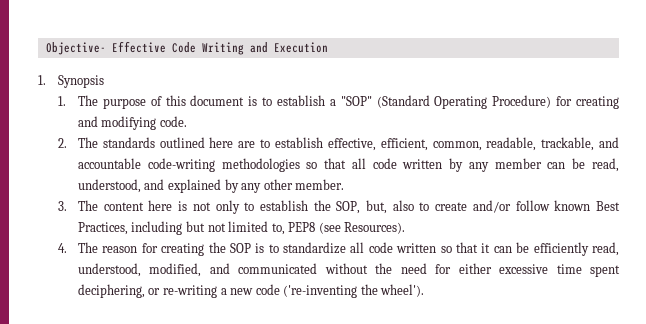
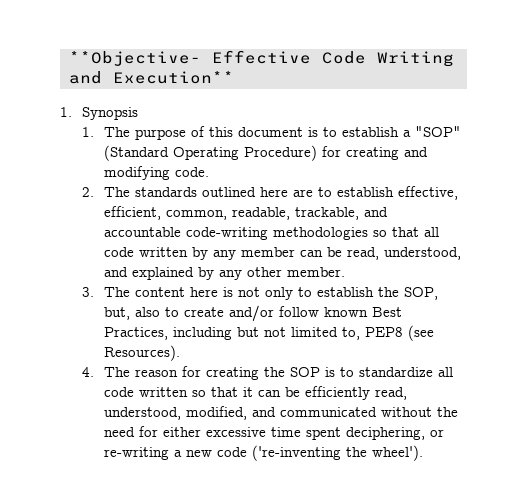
- Objective- Effective Code Writing and Execution
+ **Objective- Effective Code Writing and Execution**

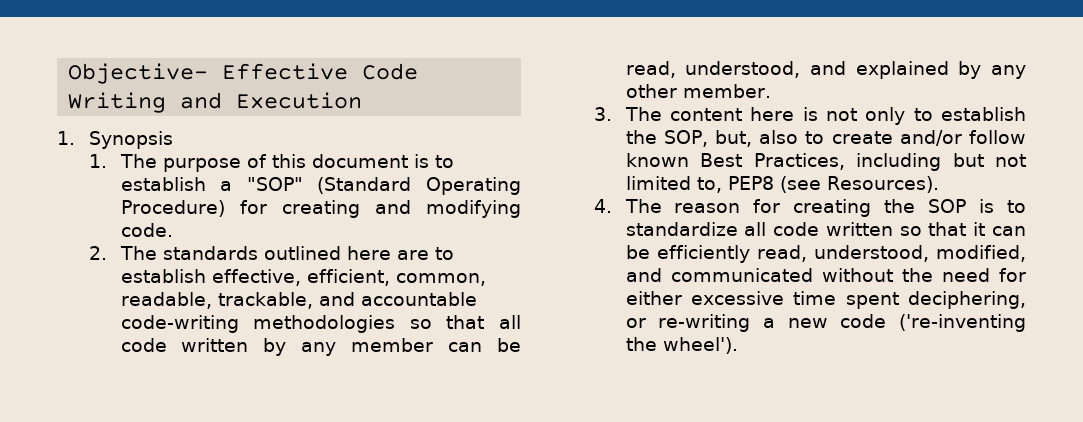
- **Objective- Effective Code Writing and Execution**
+ Objective- Effective Code Writing and Execution

